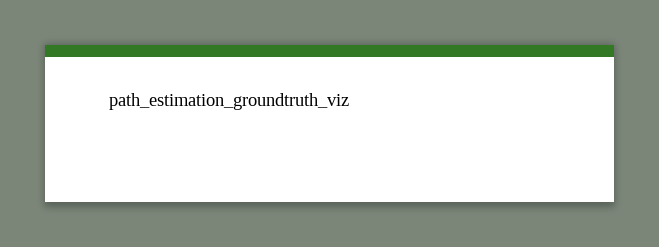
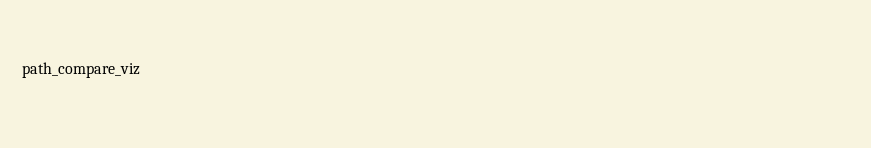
- path_estimation_groundtruth_viz
+ path_compare_viz

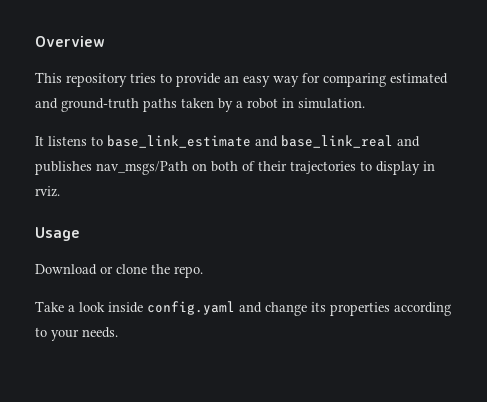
- path_compare_viz
+ Overview
+ This repository tries to provide an easy way for comparing estimated and ground-truth paths taken by a robot in simulation.
+ It listens to base_link_estimate and base_link_real and publishes nav_msgs/Path on both of their trajectories to display in rviz.
+ Usage
+ Download or clone the repo.
+ Take a look inside config.yaml and change its properties according to your needs.

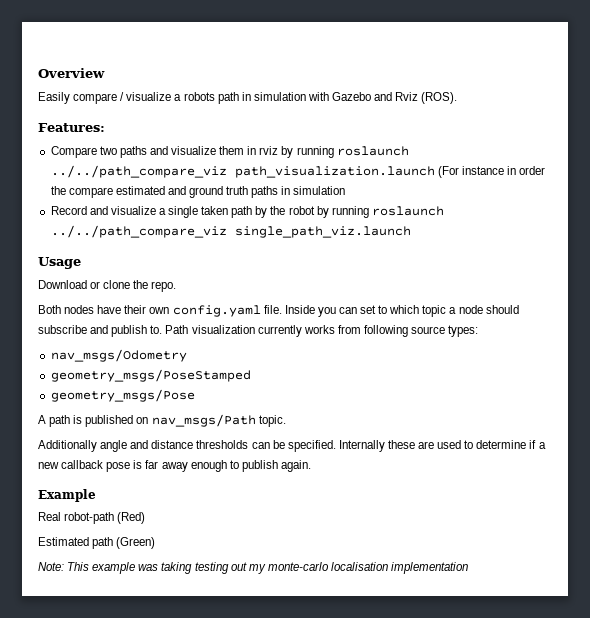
- This repository tries to provide an easy way for comparing estimated and ground-truth paths taken by a robot in simulation.
- It listens to base_link_estimate and base_link_real and publishes nav_msgs/Path on both of their trajectories to display in rviz.
+ Easily compare / visualize a robots path in simulation with Gazebo and Rviz (ROS).
+ Features:
+ Compare two paths and visualize them in rviz by running roslaunch ../../path_compare_viz path_visualization.launch (For instance in order the compare estimated and ground truth paths in simulation
+ Record and visualize a single taken path by the robot by running roslaunch ../../path_compare_viz single_path_viz.launch
- Take a look inside config.yaml and change its properties according to your needs.
+ Both nodes have their own config.yaml file. Inside you can set to which topic a node should subscribe and publish to. Path visualization currently works from following source types:
+ nav_msgs/Odometry
+ geometry_msgs/PoseStamped
+ geometry_msgs/Pose
+ A path is published on nav_msgs/Path topic.
+ Additionally angle and distance thresholds can be specified. Internally these are used to determine if a new callback pose is far away enough to publish again.
+ Example
+ Real robot-path (Red)
+ Estimated path (Green)
+ Note: This example was taking testing out my monte-carlo localisation implementation

